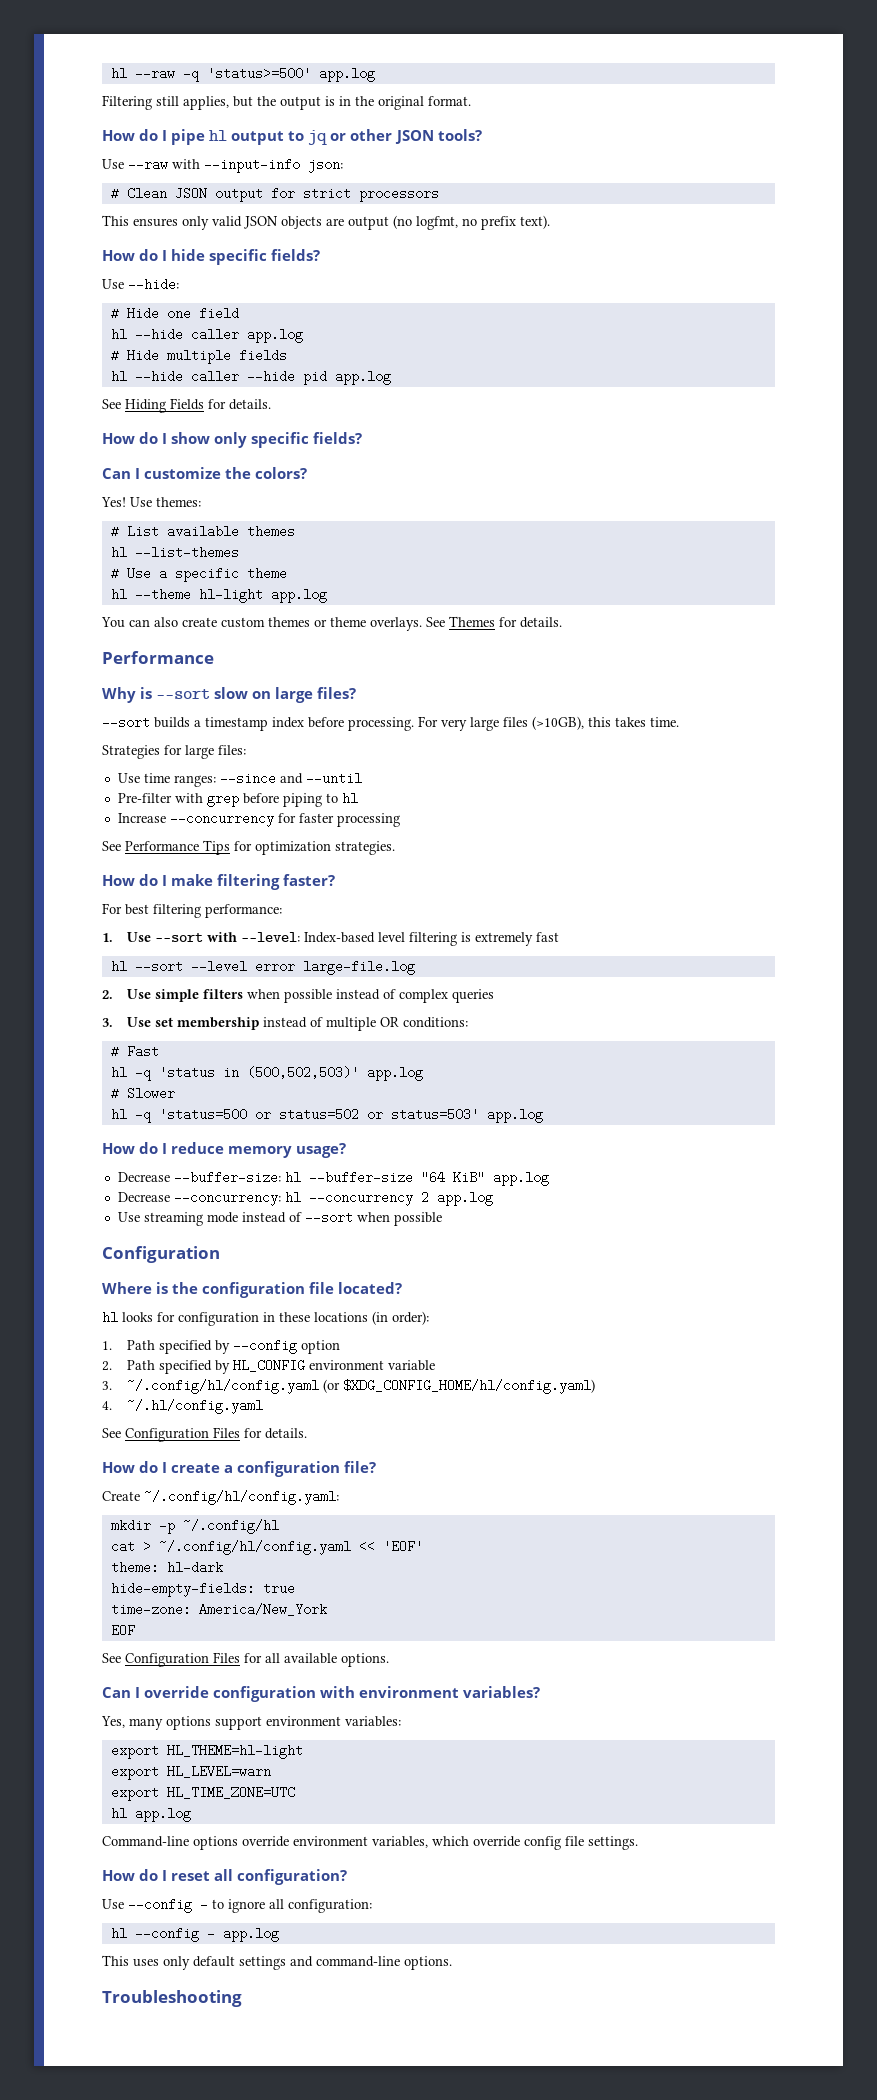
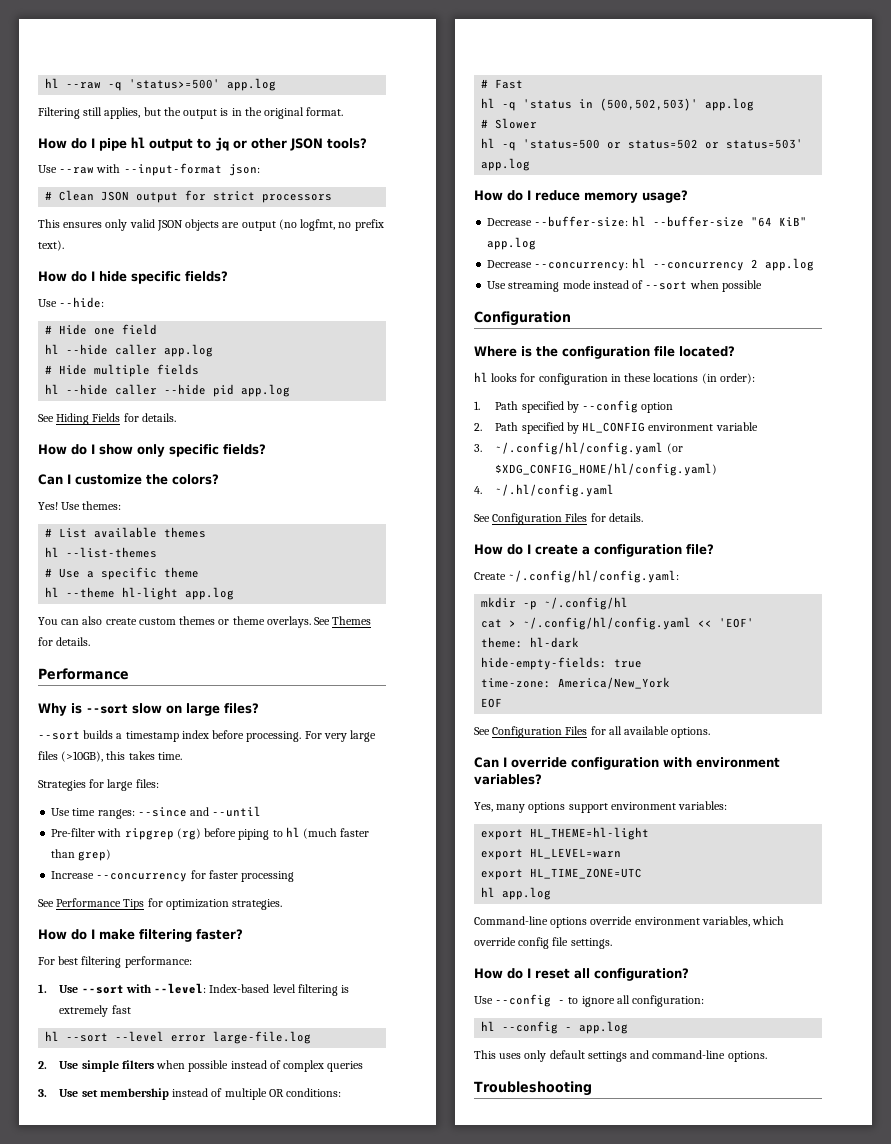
- Use --raw with --input-info json:
+ Use --raw with --input-format json:
- Pre-filter with grep before piping to hl
+ Pre-filter with ripgrep (rg) before piping to hl (much faster than grep)

